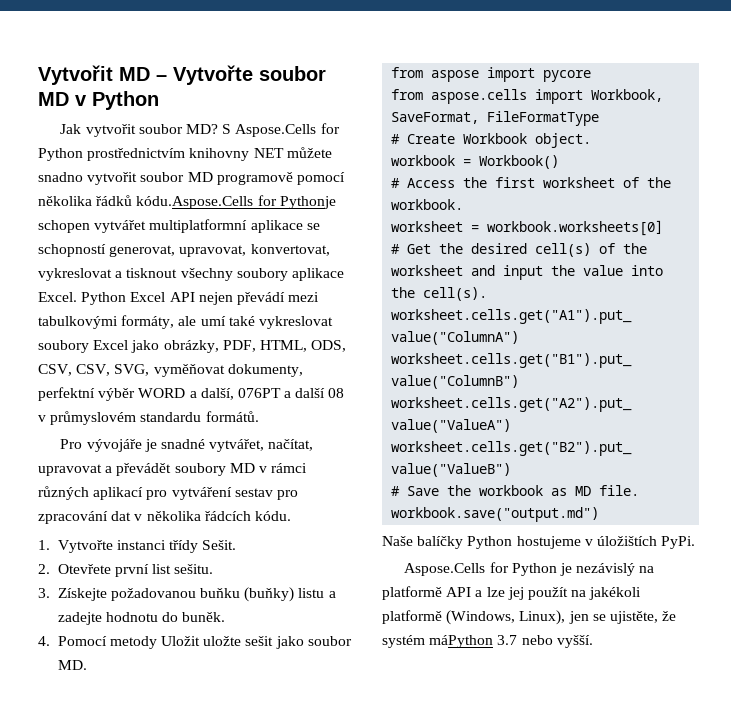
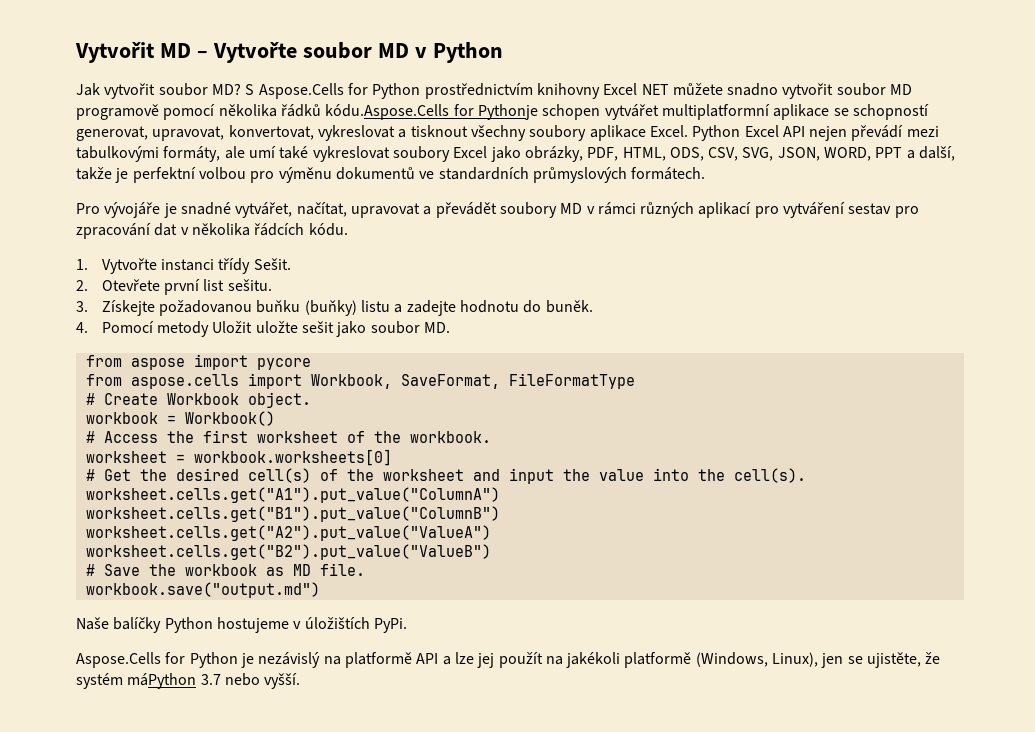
- S Aspose.Cells for Python prostřednictvím knihovny NET můžete snadno vytvořit soubor MD programově pomocí několika řádků kódu.Aspose.Cells for Pythonje schopen vytvářet multiplatformní aplikace se schopností generovat, upravovat, konvertovat, vykreslovat a tisknout všechny soubory aplikace Excel.
+ S Aspose.Cells for Python prostřednictvím knihovny Excel NET můžete snadno vytvořit soubor MD programově pomocí několika řádků kódu.Aspose.Cells for Pythonje schopen vytvářet multiplatformní aplikace se schopností generovat, upravovat, konvertovat, vykreslovat a tisknout všechny soubory aplikace Excel.
- Python Excel API nejen převádí mezi tabulkovými formáty, ale umí také vykreslovat soubory Excel jako obrázky, PDF, HTML, ODS, CSV, CSV, SVG, vyměňovat dokumenty, perfektní výběr WORD a další, 076PT a další 08 v průmyslovém standardu formátů.
+ Python Excel API nejen převádí mezi tabulkovými formáty, ale umí také vykreslovat soubory Excel jako obrázky, PDF, HTML, ODS, CSV, SVG, JSON, WORD, PPT a další, takže je perfektní volbou pro výměnu dokumentů ve standardních průmyslových formátech.

